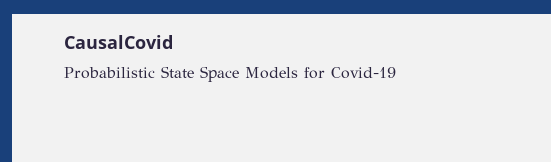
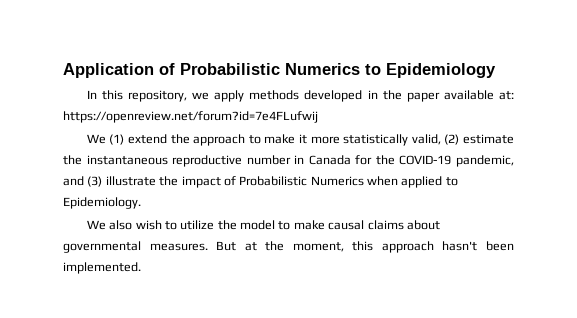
- CausalCovid
- Probabilistic State Space Models for Covid-19
+ Application of Probabilistic Numerics to Epidemiology
+ In this repository, we apply methods developed in the paper available at: https://openreview.net/forum?id=7e4FLufwij
+ We (1) extend the approach to make it more statistically valid, (2) estimate the instantaneous reproductive number in Canada for the COVID-19 pandemic, and (3) illustrate the impact of Probabilistic Numerics when applied to Epidemiology.
+ We also wish to utilize the model to make causal claims about governmental measures. But at the moment, this approach hasn't been implemented.

